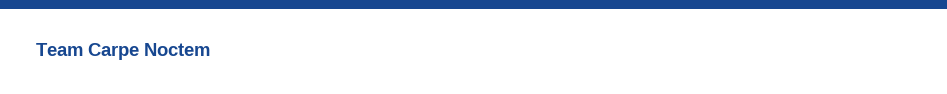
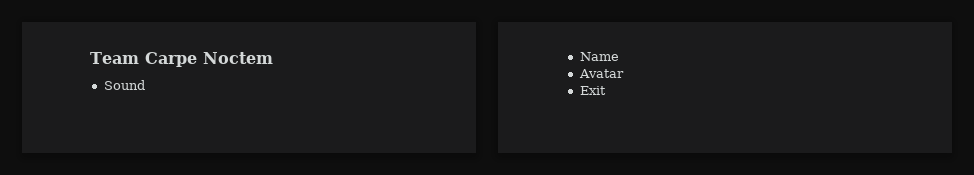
+ Sound
+ Name
+ Avatar
+ Exit

